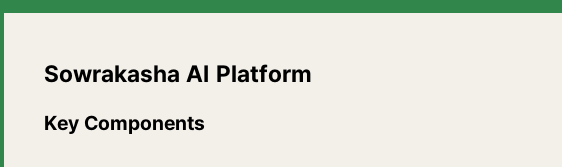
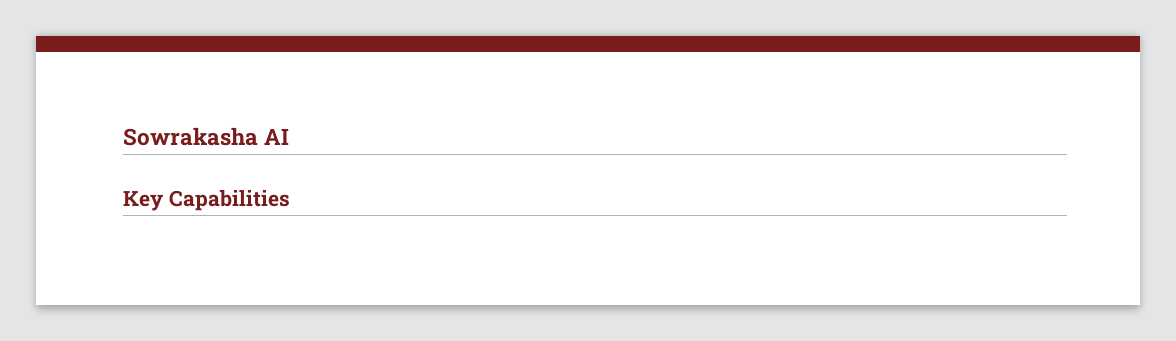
- Sowrakasha AI Platform
+ Sowrakasha AI
- Key Components
+ Key Capabilities

